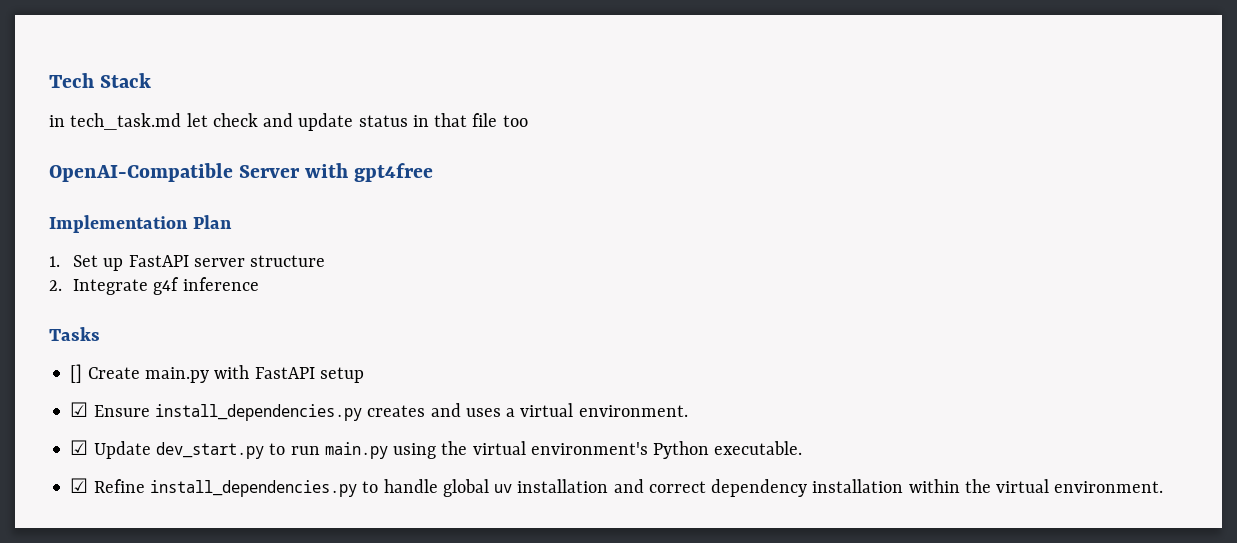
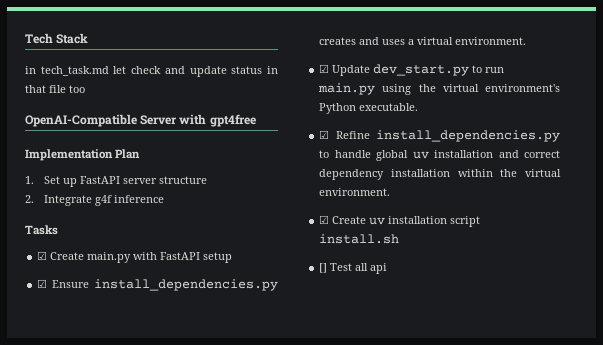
- [] Create main.py with FastAPI setup
+ ☑ Create main.py with FastAPI setup
+ ☑ Create uv installation script install.sh
+ [] Test all api

